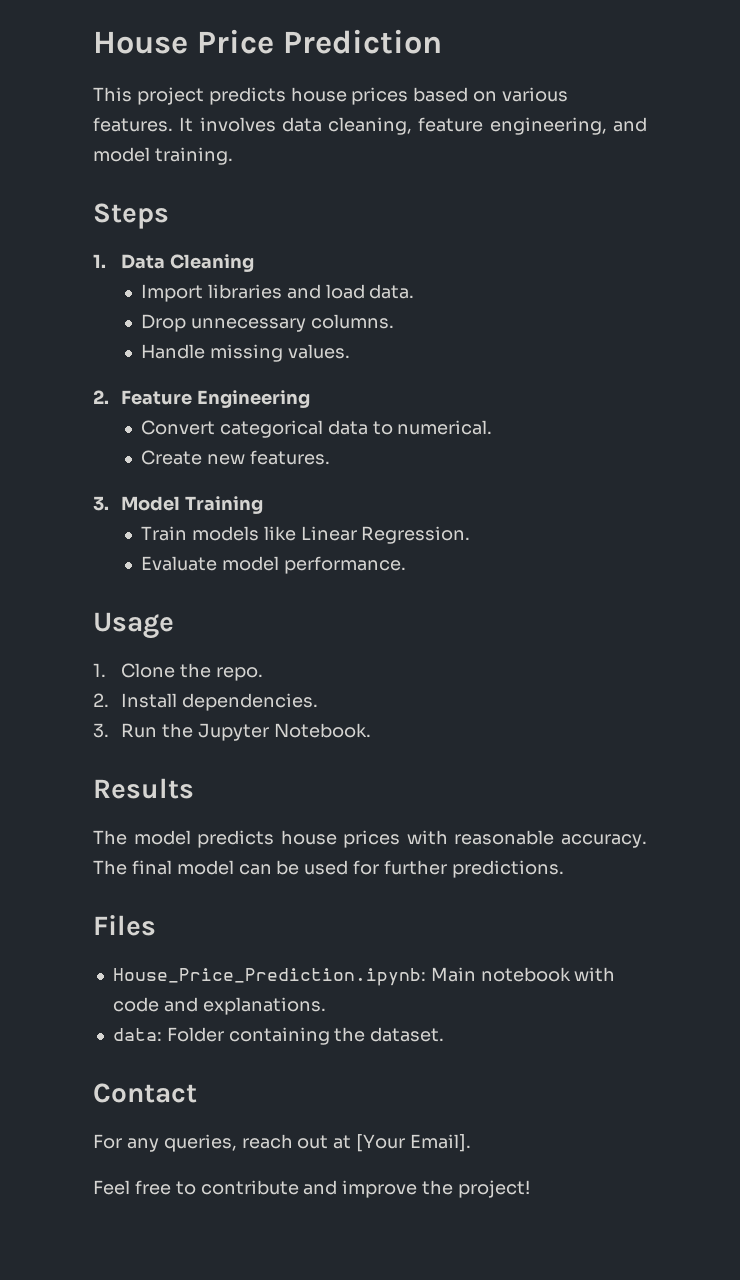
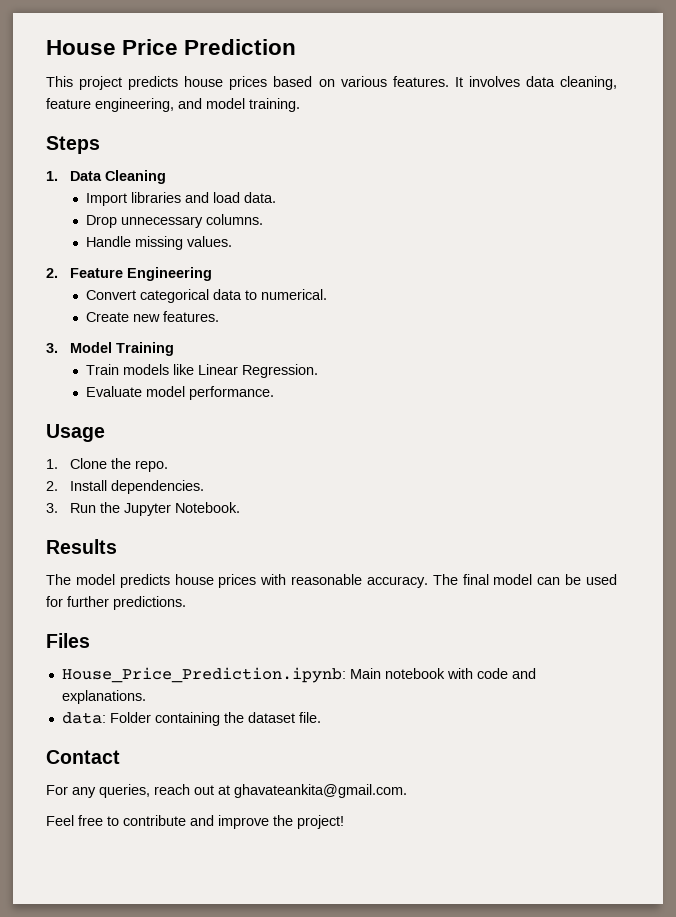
- data: Folder containing the dataset.
+ data: Folder containing the dataset file.
- For any queries, reach out at [Your Email].
+ For any queries, reach out at ghavateankita@gmail.com.

